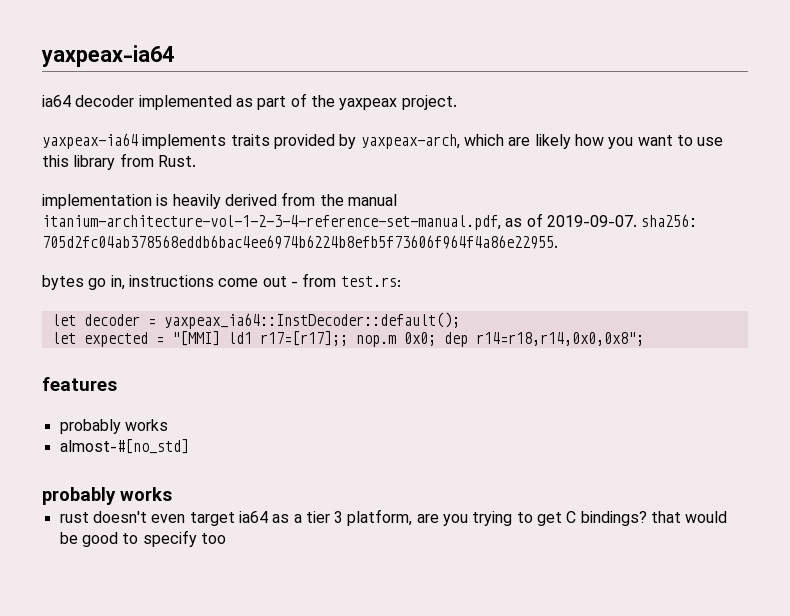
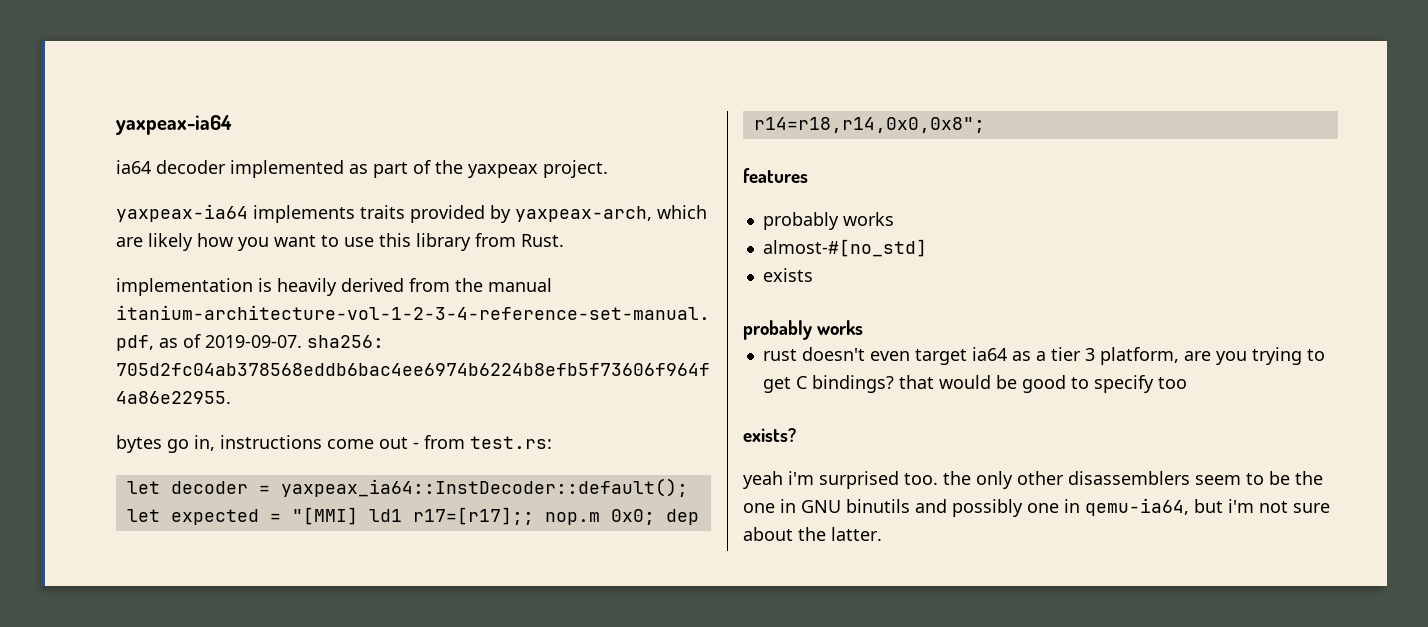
+ exists
+ exists?
+ yeah i'm surprised too. the only other disassemblers seem to be the one in GNU binutils and possibly one in qemu-ia64, but i'm not sure about the latter.

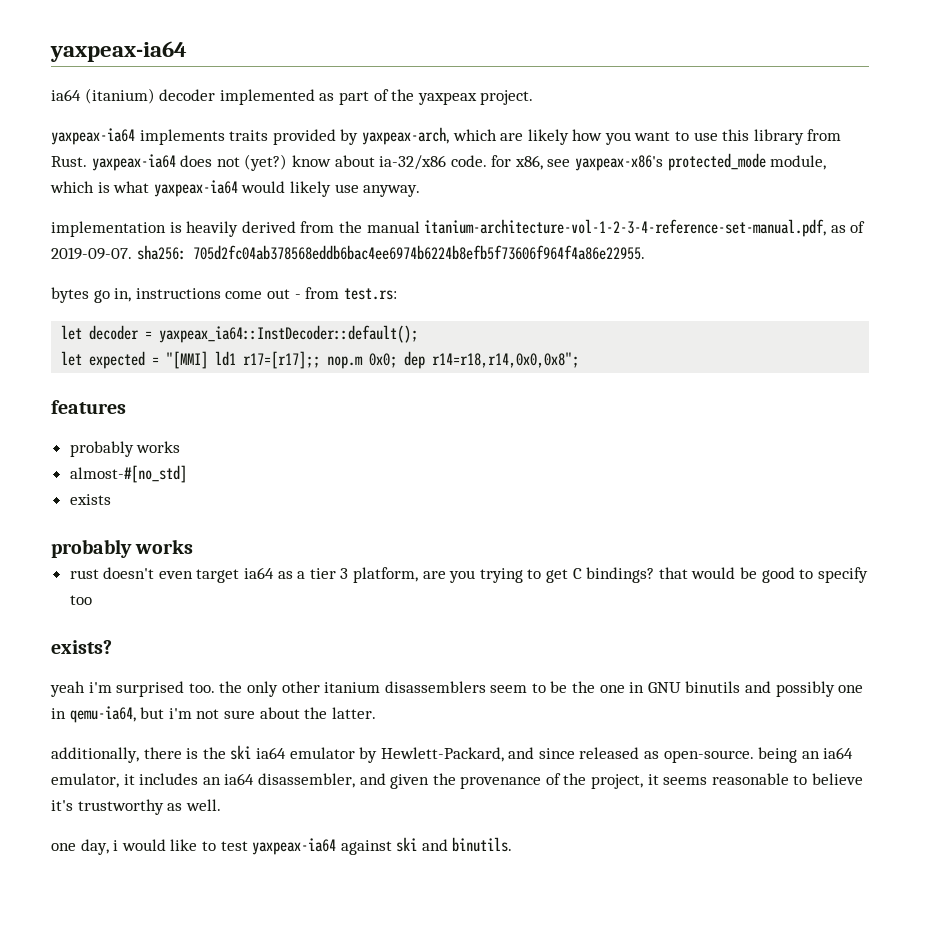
- ia64 decoder implemented as part of the yaxpeax project.
+ ia64 (itanium) decoder implemented as part of the yaxpeax project.
- yaxpeax-ia64 implements traits provided by yaxpeax-arch, which are likely how you want to use this library from Rust.
+ yaxpeax-ia64 implements traits provided by yaxpeax-arch, which are likely how you want to use this library from Rust. yaxpeax-ia64 does not (yet?) know about ia-32/x86 code. for x86, see yaxpeax-x86's protected_mode module, which is what yaxpeax-ia64 would likely use anyway.
- yeah i'm surprised too. the only other disassemblers seem to be the one in GNU binutils and possibly one in qemu-ia64, but i'm not sure about the latter.
+ yeah i'm surprised too. the only other itanium disassemblers seem to be the one in GNU binutils and possibly one in qemu-ia64, but i'm not sure about the latter.
+ additionally, there is the ski ia64 emulator by Hewlett-Packard, and since released as open-source. being an ia64 emulator, it includes an ia64 disassembler, and given the provenance of the project, it seems reasonable to believe it's trustworthy as well.
+ one day, i would like to test yaxpeax-ia64 against ski and binutils.

